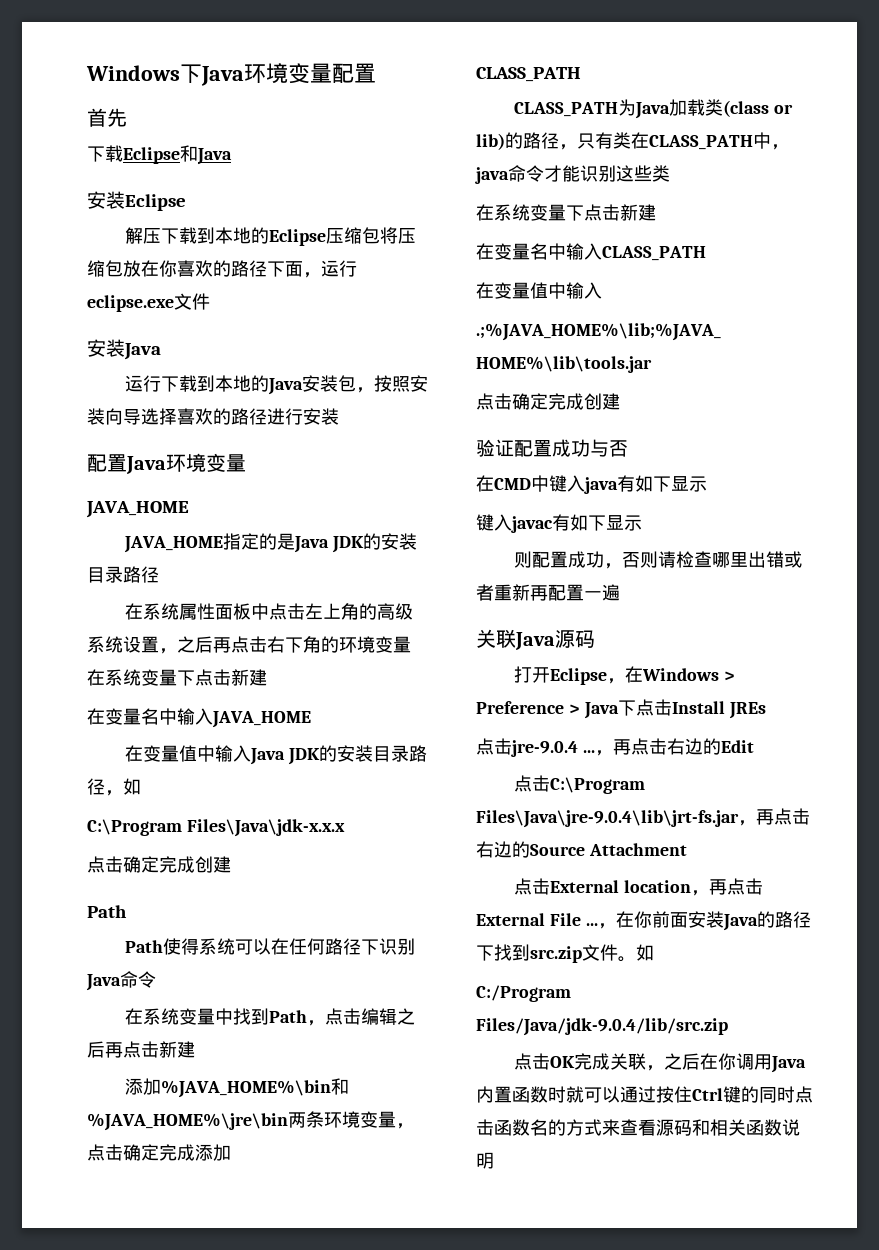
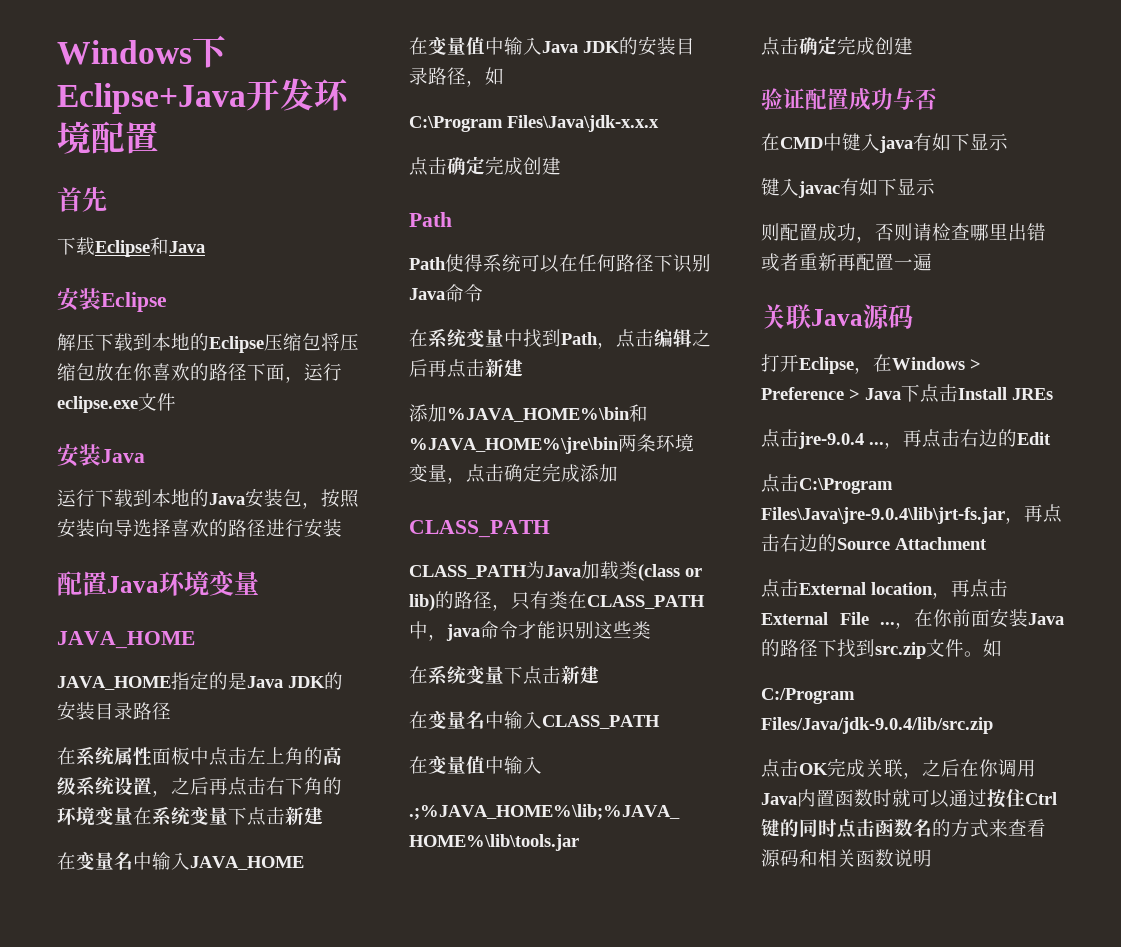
- Windows下Java环境变量配置
+ Windows下Eclipse+Java开发环境配置

